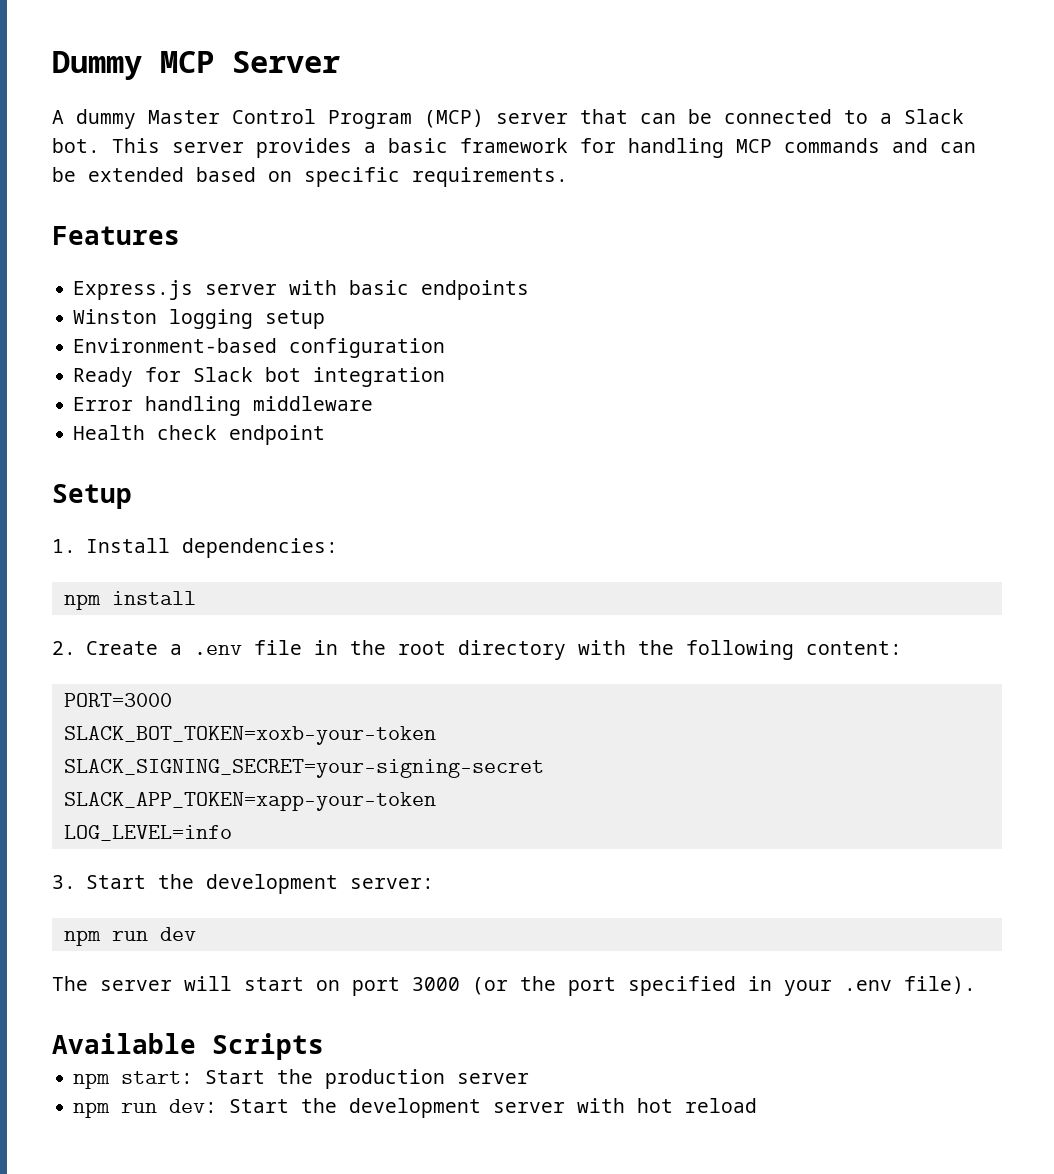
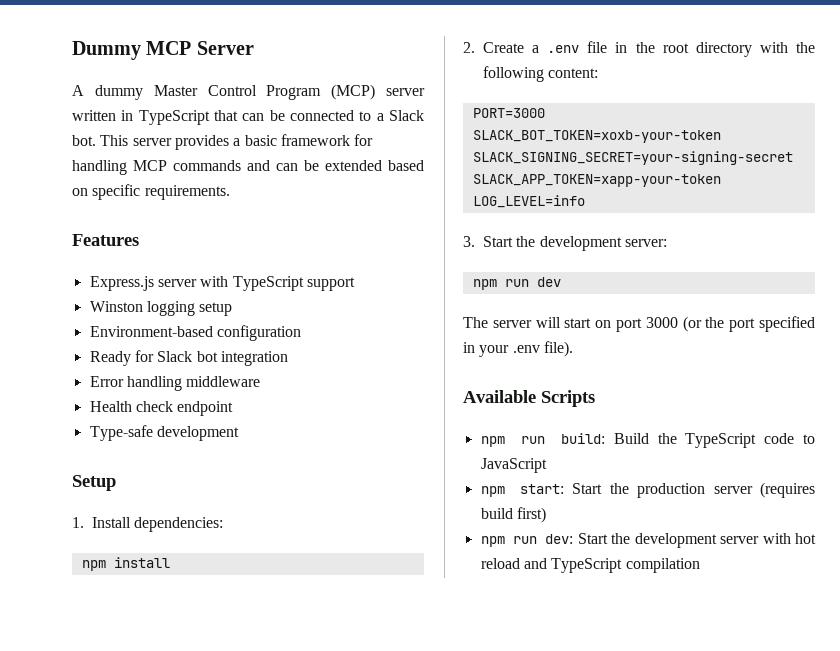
- A dummy Master Control Program (MCP) server that can be connected to a Slack bot.
+ A dummy Master Control Program (MCP) server written in TypeScript that can be connected to a Slack bot.
- Express.js server with basic endpoints
+ Express.js server with TypeScript support
+ Type-safe development
+ npm run build: Build the TypeScript code to JavaScript
- npm start: Start the production server
+ npm start: Start the production server (requires build first)
- npm run dev: Start the development server with hot reload
+ npm run dev: Start the development server with hot reload and TypeScript compilation

